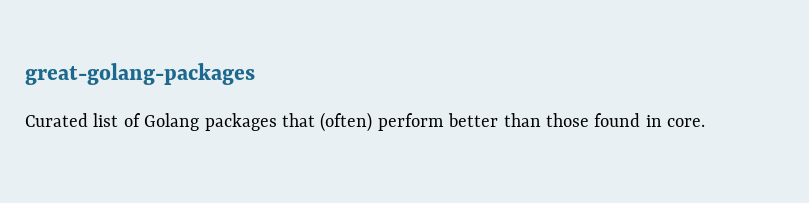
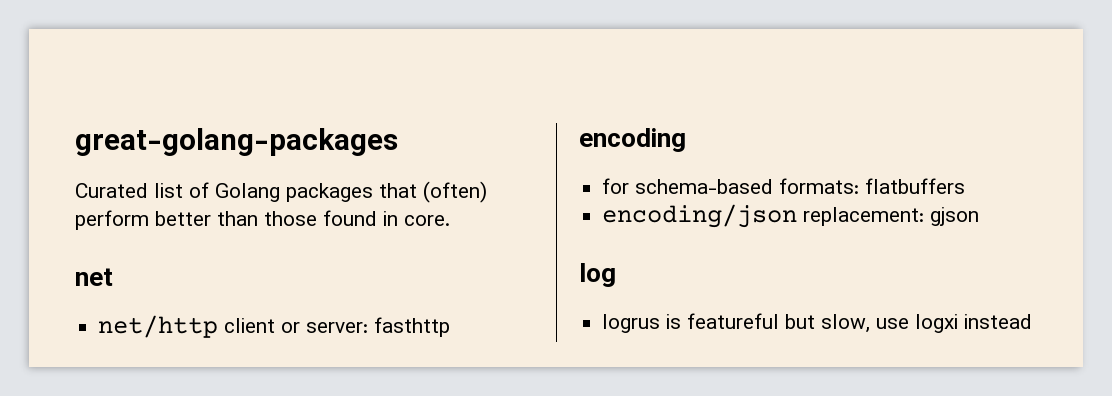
+ net
+ net/http client or server: fasthttp
+ encoding
+ for schema-based formats: flatbuffers
+ encoding/json replacement: gjson
+ log
+ logrus is featureful but slow, use logxi instead

